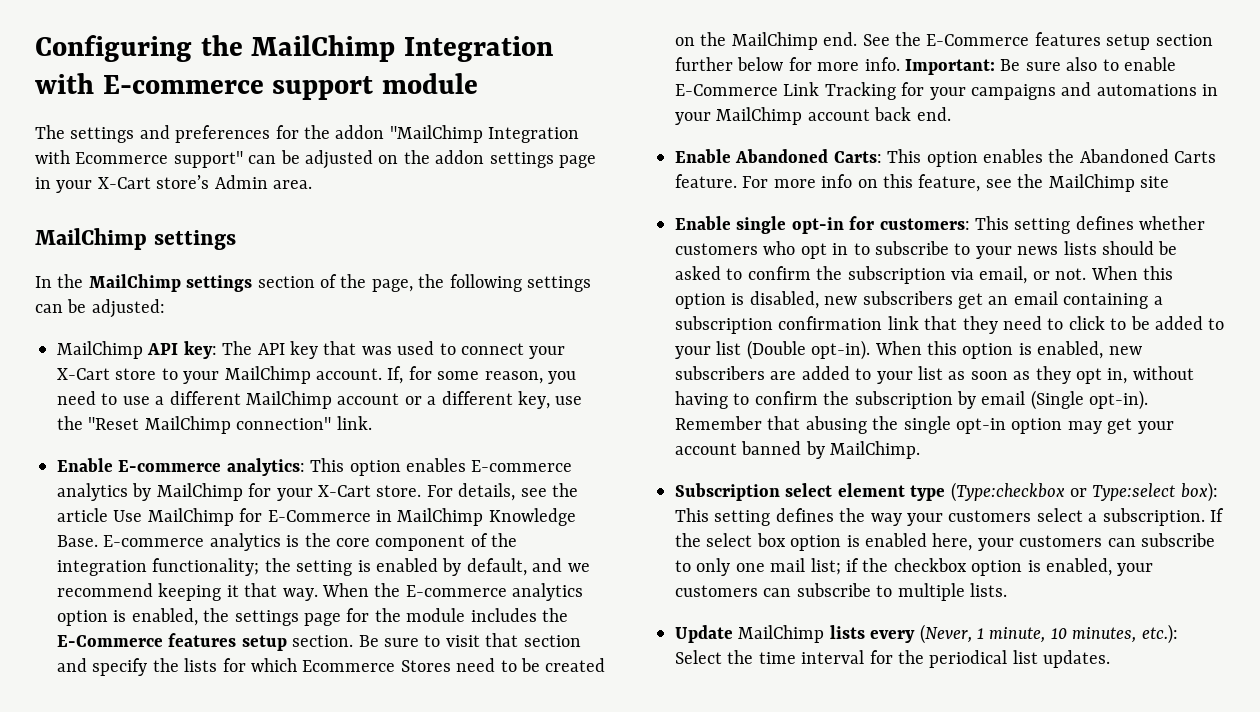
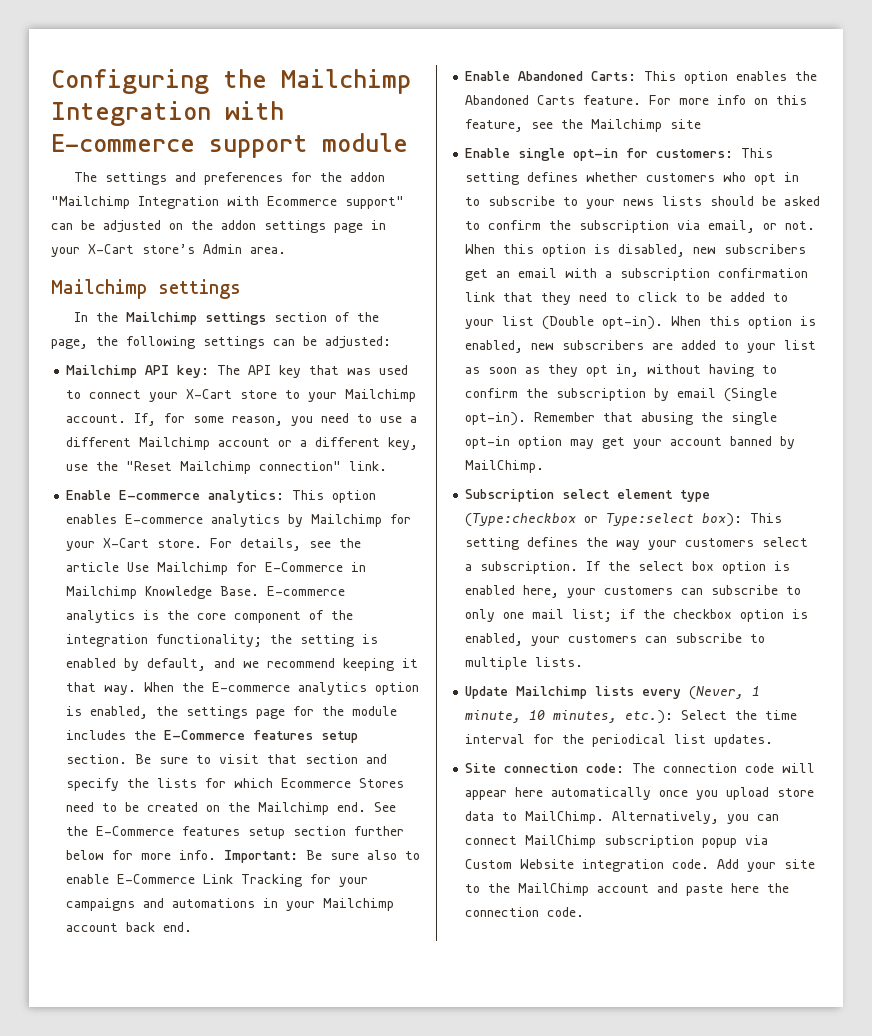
- Configuring the MailChimp Integration with E-commerce support module
+ Configuring the Mailchimp Integration with E-commerce support module
- The settings and preferences for the addon "MailChimp Integration with Ecommerce support" can be adjusted on the addon settings page in your X-Cart store’s Admin area.
- MailChimp settings
+ The settings and preferences for the addon "Mailchimp Integration with Ecommerce support" can be adjusted on the addon settings page in your X-Cart store’s Admin area.
+ Mailchimp settings
- In the MailChimp settings section of the page, the following settings can be adjusted:
+ In the Mailchimp settings section of the page, the following settings can be adjusted:
- MailChimp API key: The API key that was used to connect your X-Cart store to your MailChimp account.
+ Mailchimp API key: The API key that was used to connect your X-Cart store to your Mailchimp account.
- If, for some reason, you need to use a different MailChimp account or a different key, use the "Reset MailChimp connection" link.
+ If, for some reason, you need to use a different Mailchimp account or a different key, use the "Reset Mailchimp connection" link.
- Enable E-commerce analytics: This option enables E-commerce analytics by MailChimp for your X-Cart store.
+ Enable E-commerce analytics: This option enables E-commerce analytics by Mailchimp for your X-Cart store.
- For details, see the article Use MailChimp for E-Commerce in MailChimp Knowledge Base.
+ For details, see the article Use Mailchimp for E-Commerce in Mailchimp Knowledge Base.
- Be sure to visit that section and specify the lists for which Ecommerce Stores need to be created on the MailChimp end.
+ Be sure to visit that section and specify the lists for which Ecommerce Stores need to be created on the Mailchimp end.
- Important: Be sure also to enable E-Commerce Link Tracking for your campaigns and automations in your MailChimp account back end.
+ Important: Be sure also to enable E-Commerce Link Tracking for your campaigns and automations in your Mailchimp account back end.
- For more info on this feature, see the MailChimp site
+ For more info on this feature, see the Mailchimp site
- When this option is disabled, new subscribers get an email containing a subscription confirmation link that they need to click to be added to your list (Double opt-in).
+ When this option is disabled, new subscribers get an email with a subscription confirmation link that they need to click to be added to your list (Double opt-in).
- Update MailChimp lists every (Never, 1 minute, 10 minutes, etc.): Select the time interval for the periodical list updates.
+ Update Mailchimp lists every (Never, 1 minute, 10 minutes, etc.): Select the time interval for the periodical list updates.
+ Site connection code: The connection code will appear here automatically once you upload store data to MailChimp. Alternatively, you can connect MailChimp subscription popup via Custom Website integration code. Add your site to the MailChimp account and paste here the connection code.

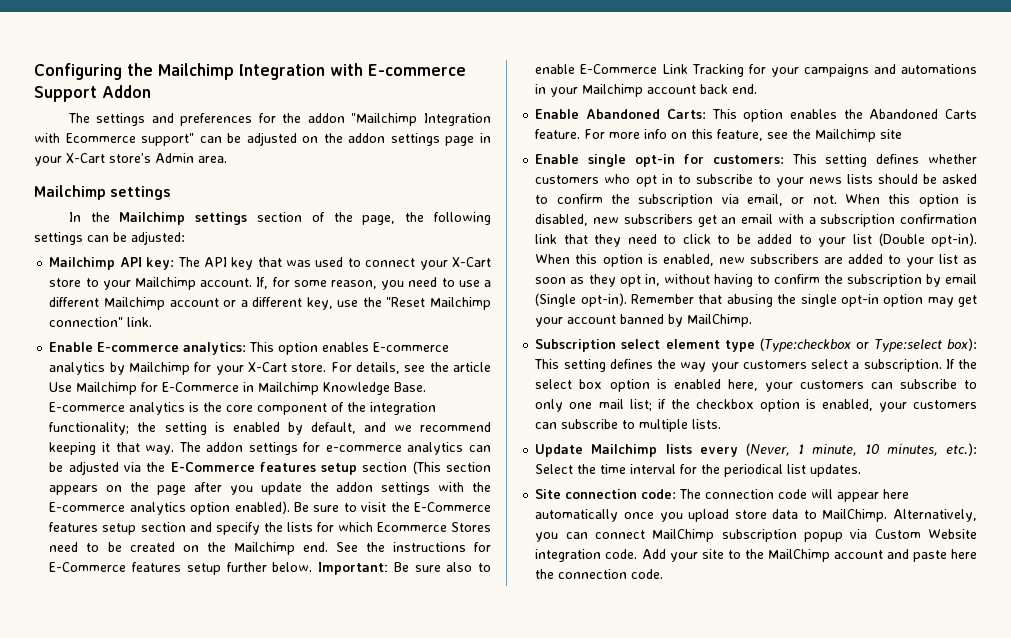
- Configuring the Mailchimp Integration with E-commerce support module
+ Configuring the Mailchimp Integration with E-commerce Support Addon
- When the E-commerce analytics option is enabled, the settings page for the module includes the E-Commerce features setup section. Be sure to visit that section and specify the lists for which Ecommerce Stores need to be created on the Mailchimp end.
+ The addon settings for e-commerce analytics can be adjusted via the E-Commerce features setup section (This section appears on the page after you update the addon settings with the E-commerce analytics option enabled). Be sure to visit the E-Commerce features setup section and specify the lists for which Ecommerce Stores need to be created on the Mailchimp end.
- See the E-Commerce features setup section further below for more info.
+ See the instructions for E-Commerce features setup further below.

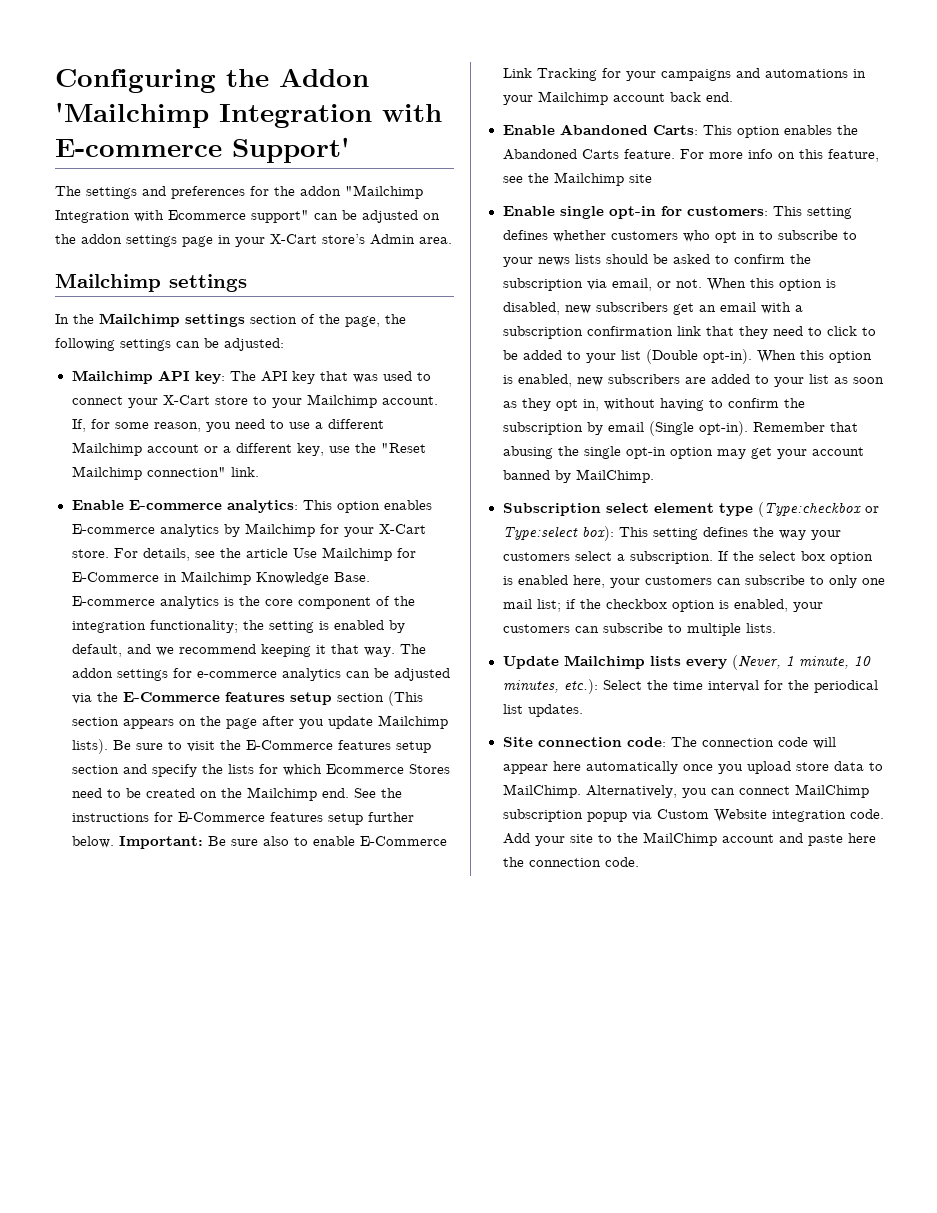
- Configuring the Mailchimp Integration with E-commerce Support Addon
+ Configuring the Addon 'Mailchimp Integration with E-commerce Support'
- The addon settings for e-commerce analytics can be adjusted via the E-Commerce features setup section (This section appears on the page after you update the addon settings with the E-commerce analytics option enabled).
+ The addon settings for e-commerce analytics can be adjusted via the E-Commerce features setup section (This section appears on the page after you update Mailchimp lists).

